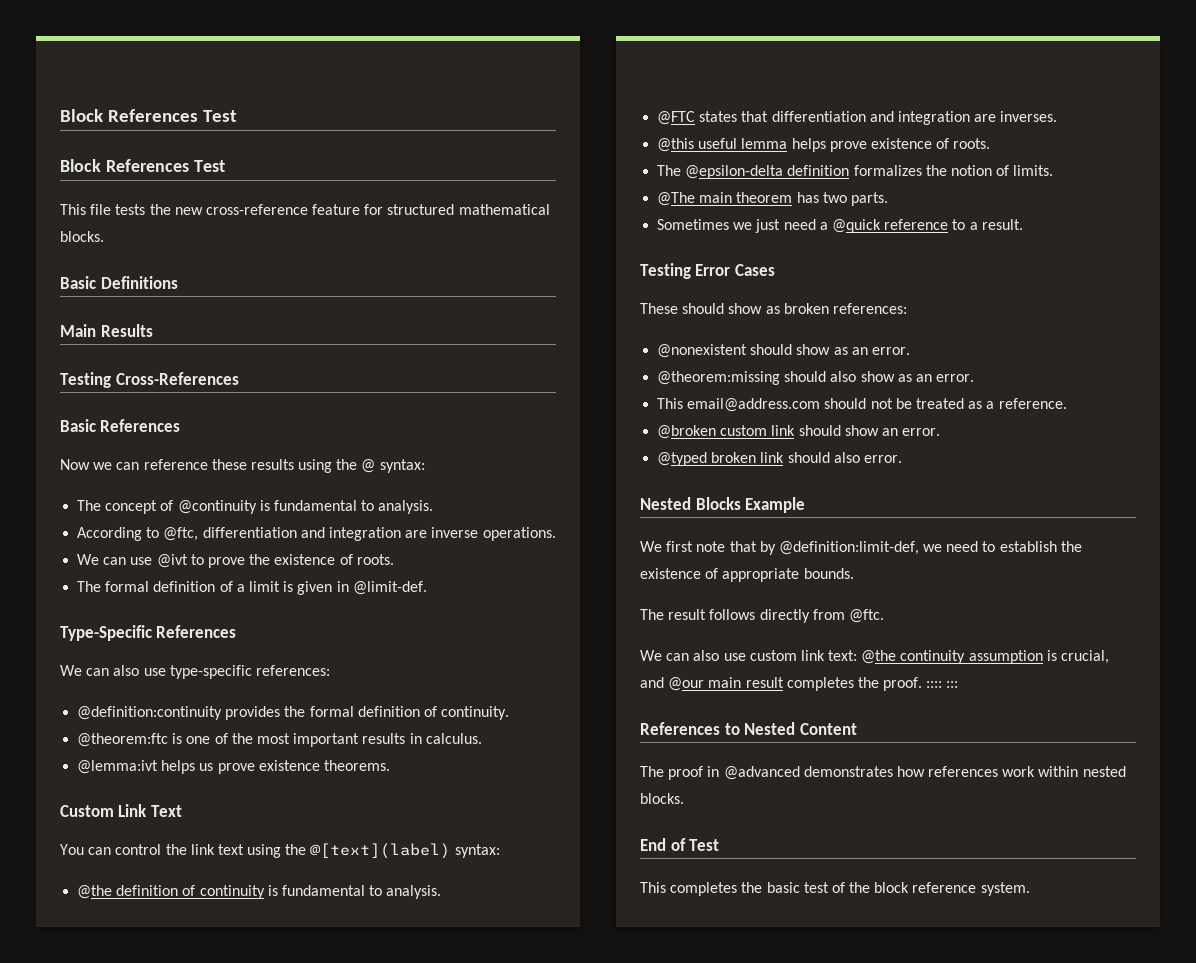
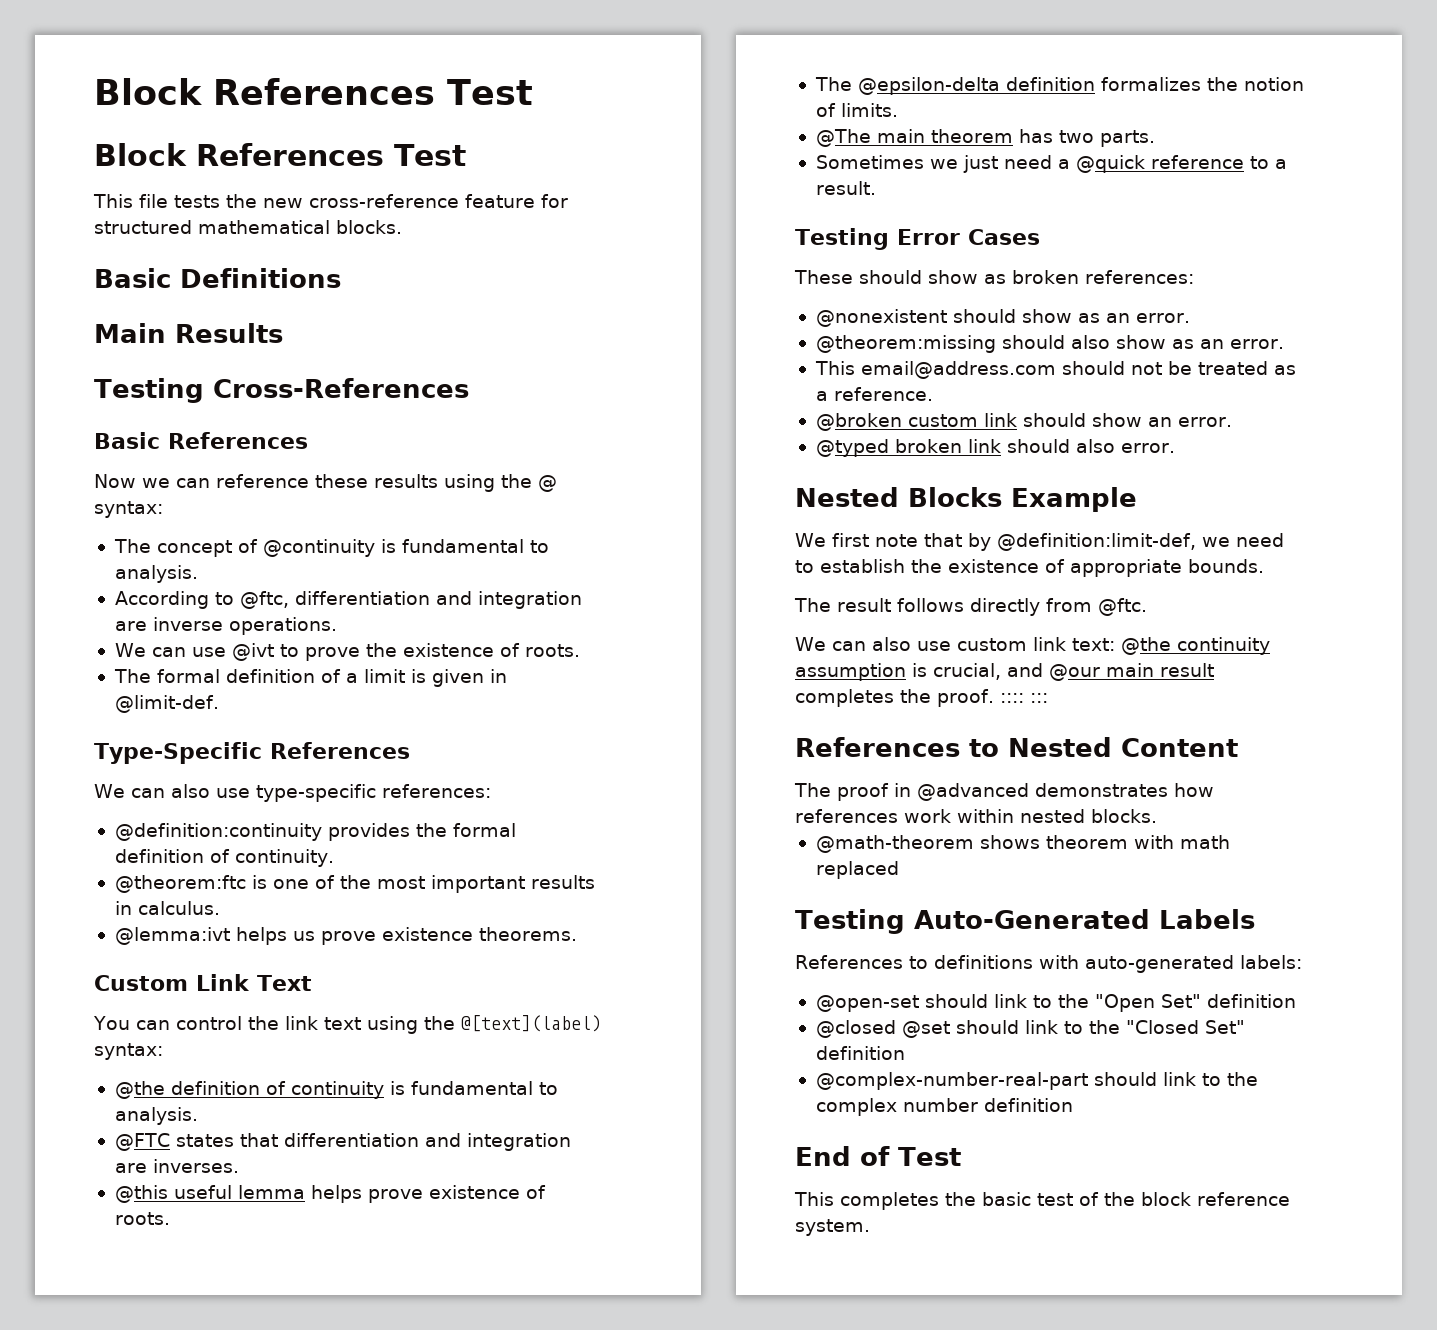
+ @math-theorem shows theorem with math replaced
+ Testing Auto-Generated Labels
+ References to definitions with auto-generated labels:
+ @open-set should link to the "Open Set" definition
+ @closed @set should link to the "Closed Set" definition
+ @complex-number-real-part should link to the complex number definition

